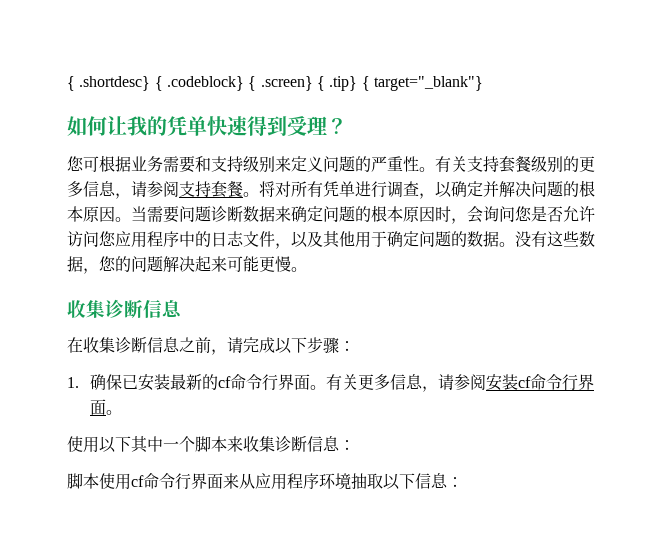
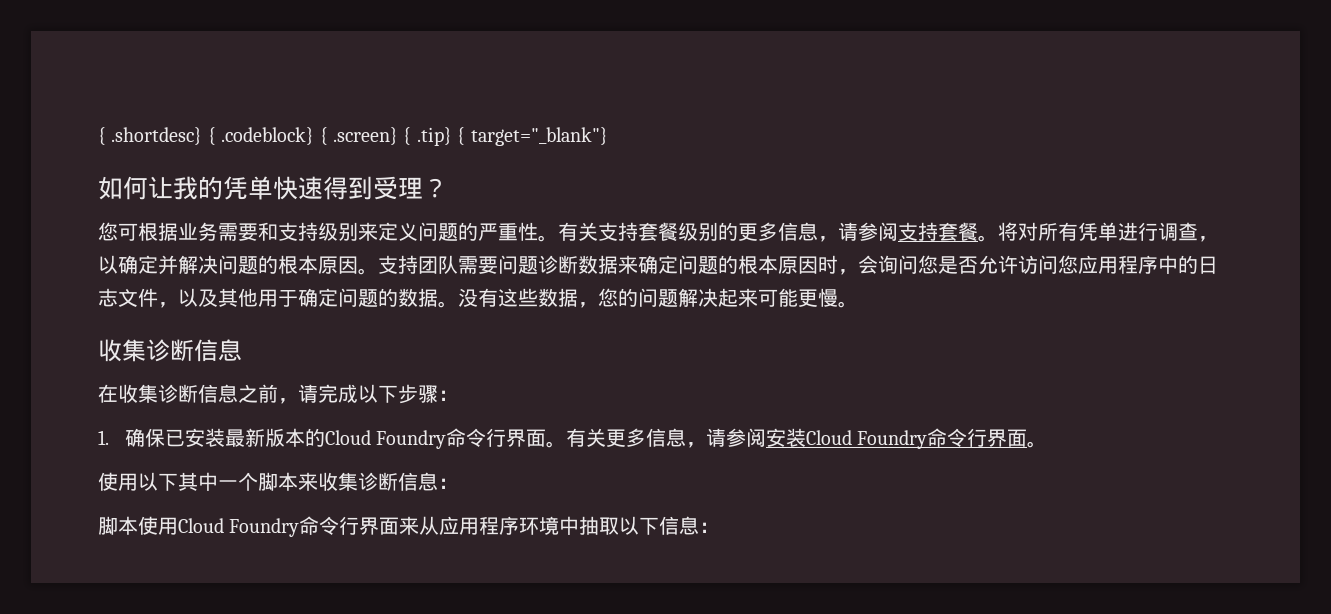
- 当需要问题诊断数据来确定问题的根本原因时，会询问您是否允许访问您应用程序中的日志文件，以及其他用于确定问题的数据。
+ 支持团队需要问题诊断数据来确定问题的根本原因时，会询问您是否允许访问您应用程序中的日志文件，以及其他用于确定问题的数据。
- 1.确保已安装最新的cf命令行界面。
+ 1.确保已安装最新版本的Cloud Foundry命令行界面。
- 有关更多信息，请参阅安装cf命令行界面。
+ 有关更多信息，请参阅安装Cloud Foundry命令行界面。
- 脚本使用cf命令行界面来从应用程序环境抽取以下信息：
+ 脚本使用Cloud Foundry命令行界面来从应用程序环境中抽取以下信息：

